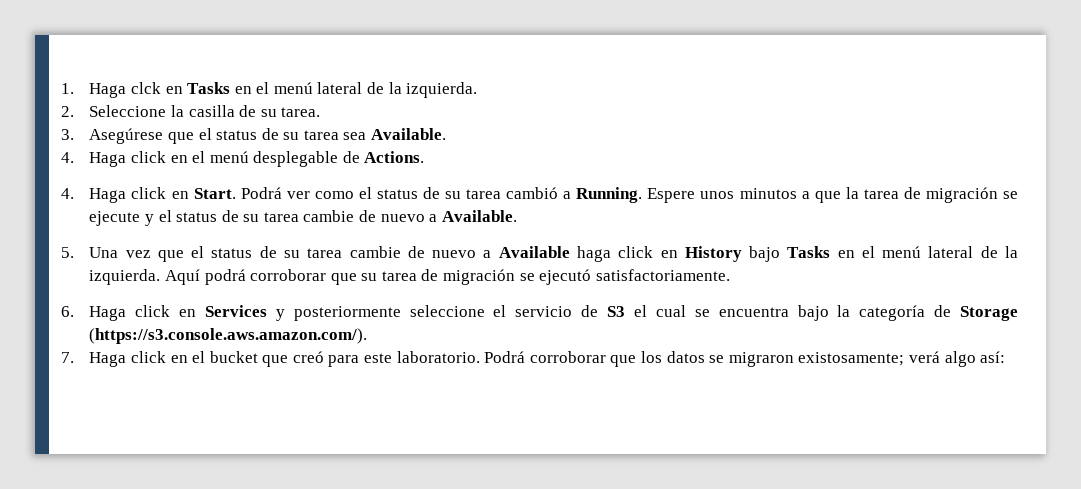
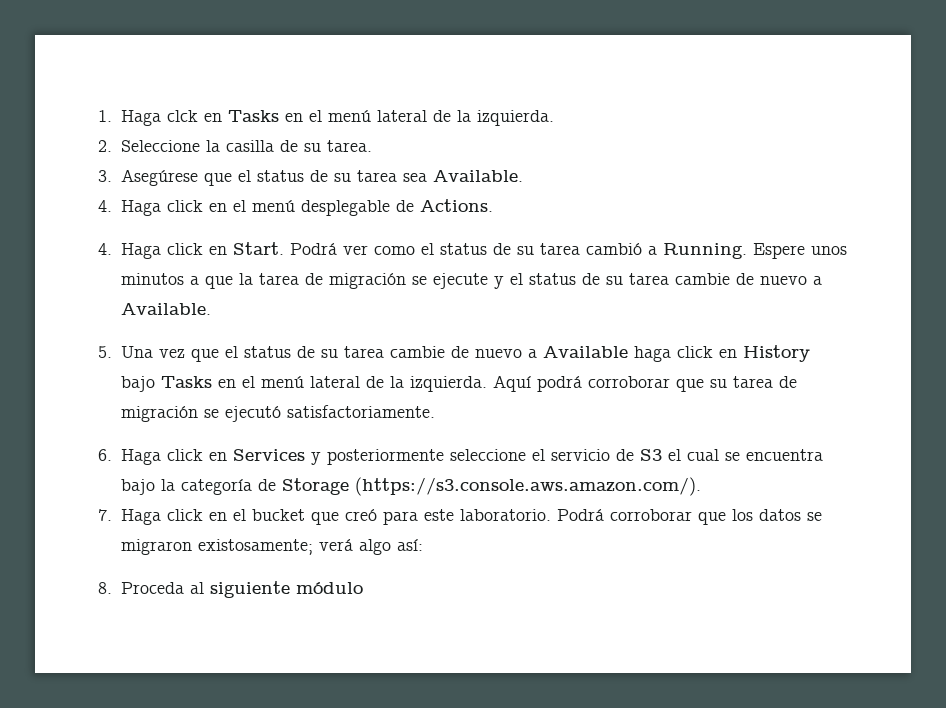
+ 8. Proceda al siguiente módulo

